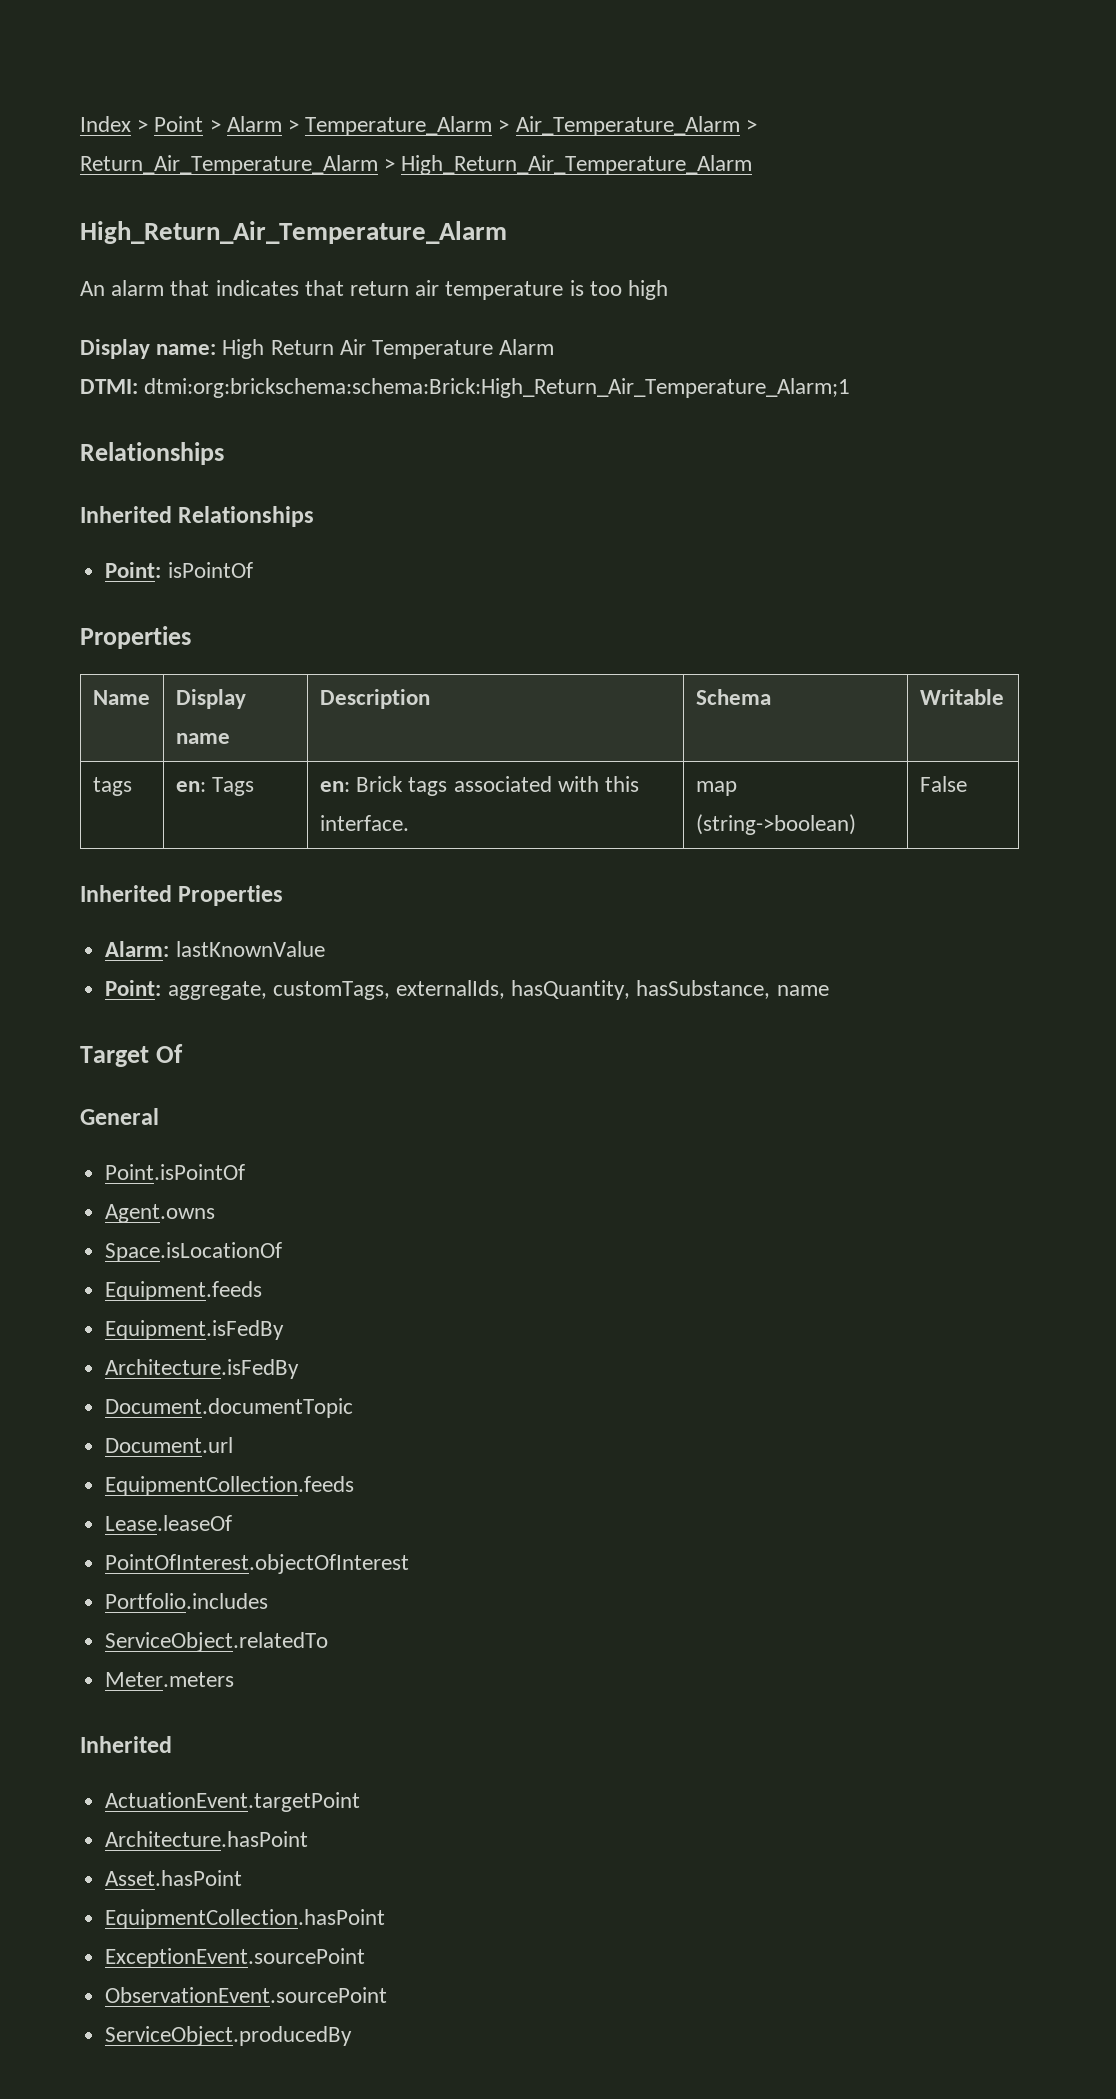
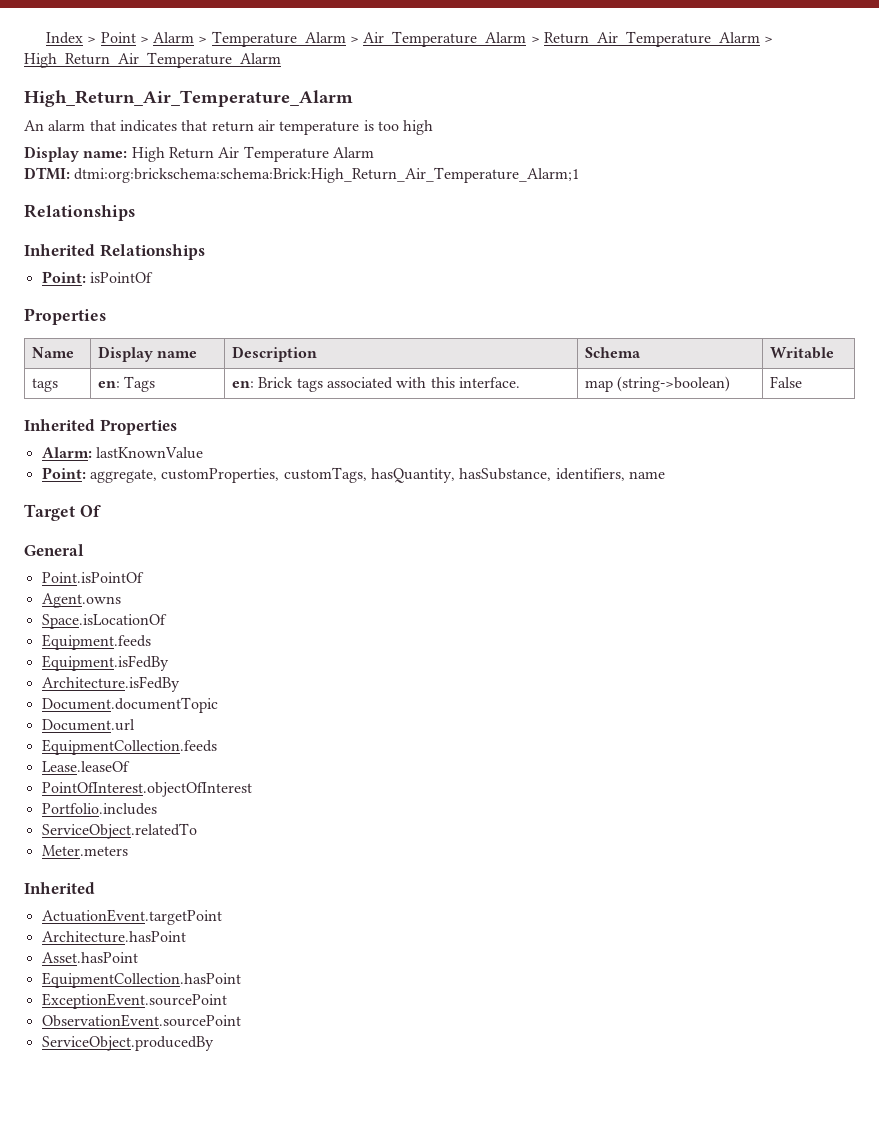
- Point: aggregate, customTags, externalIds, hasQuantity, hasSubstance, name
+ Point: aggregate, customProperties, customTags, hasQuantity, hasSubstance, identifiers, name

